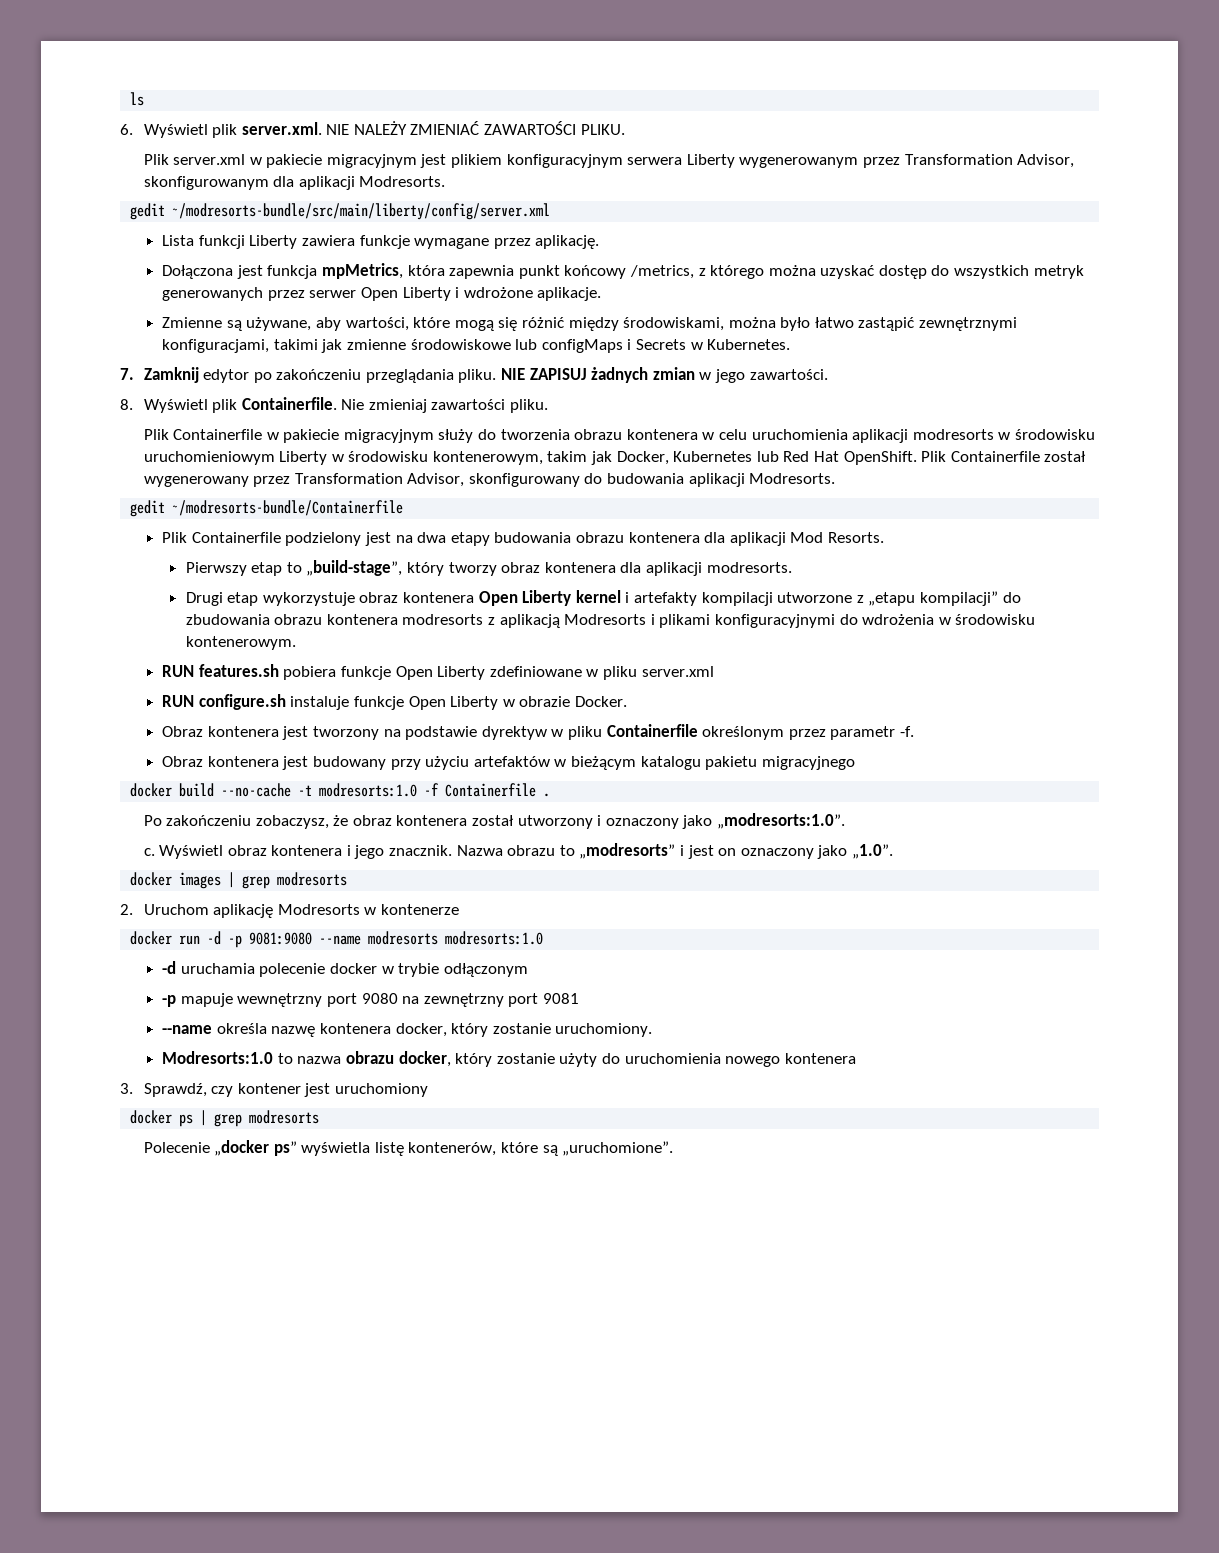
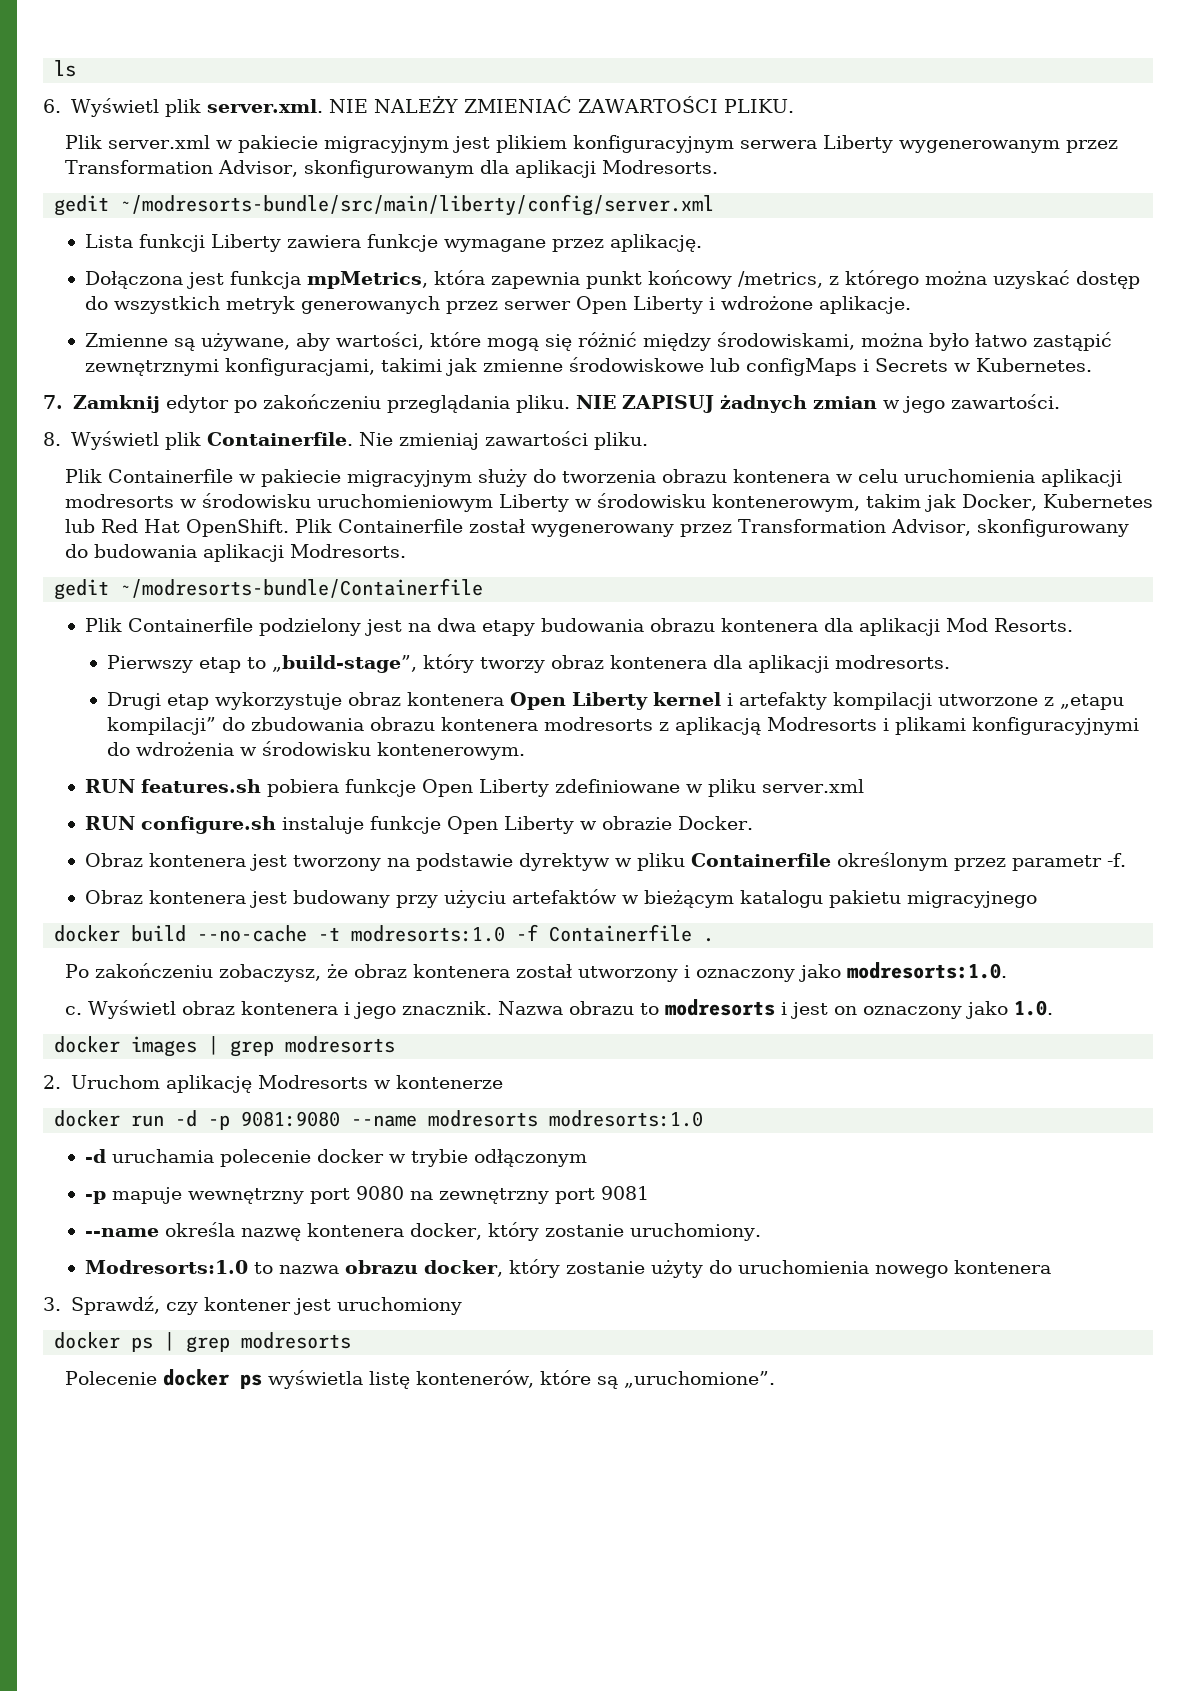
- Po zakończeniu zobaczysz, że obraz kontenera został utworzony i oznaczony jako „modresorts:1.0”.
+ Po zakończeniu zobaczysz, że obraz kontenera został utworzony i oznaczony jako modresorts:1.0.
- Nazwa obrazu to „modresorts” i jest on oznaczony jako „1.0”.
+ Nazwa obrazu to modresorts i jest on oznaczony jako 1.0.
- Polecenie „docker ps” wyświetla listę kontenerów, które są „uruchomione”.
+ Polecenie docker ps wyświetla listę kontenerów, które są „uruchomione”.

